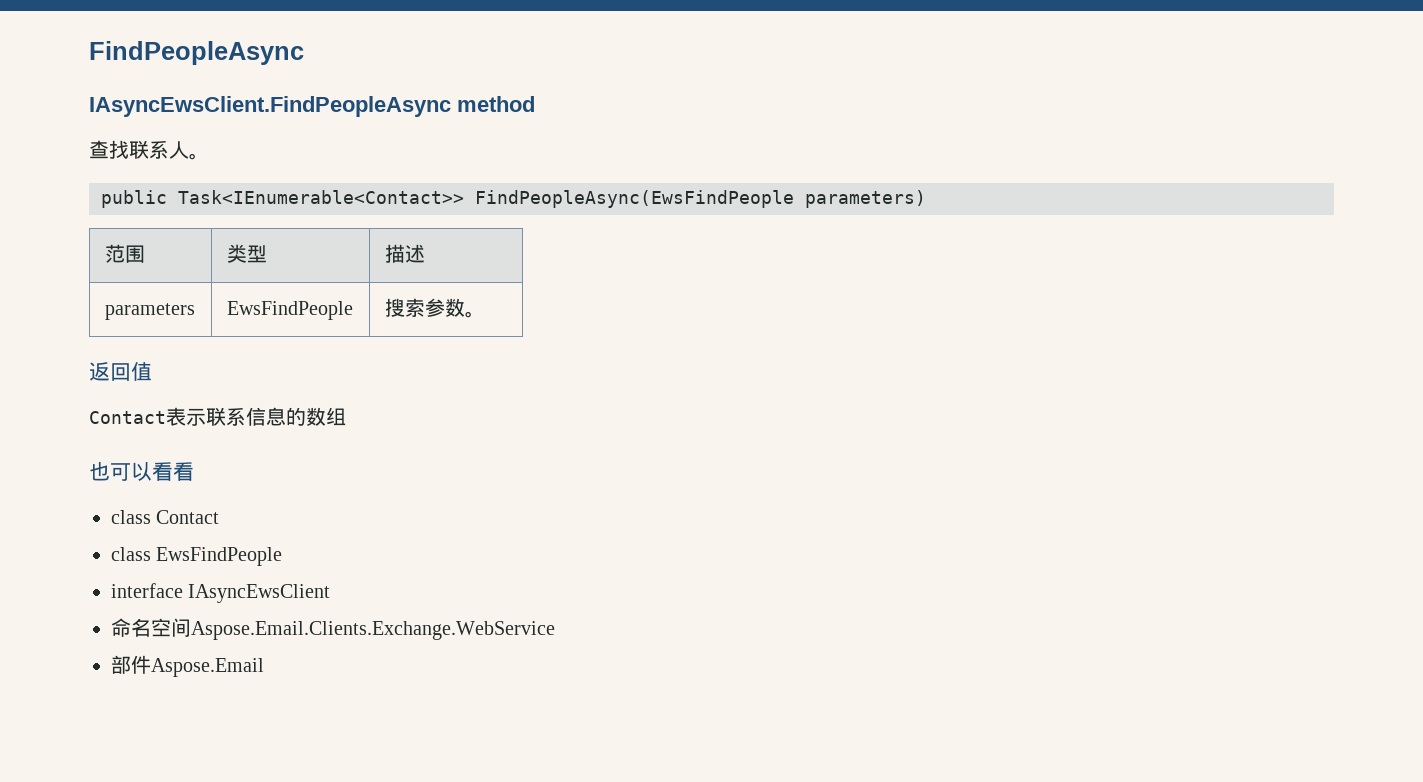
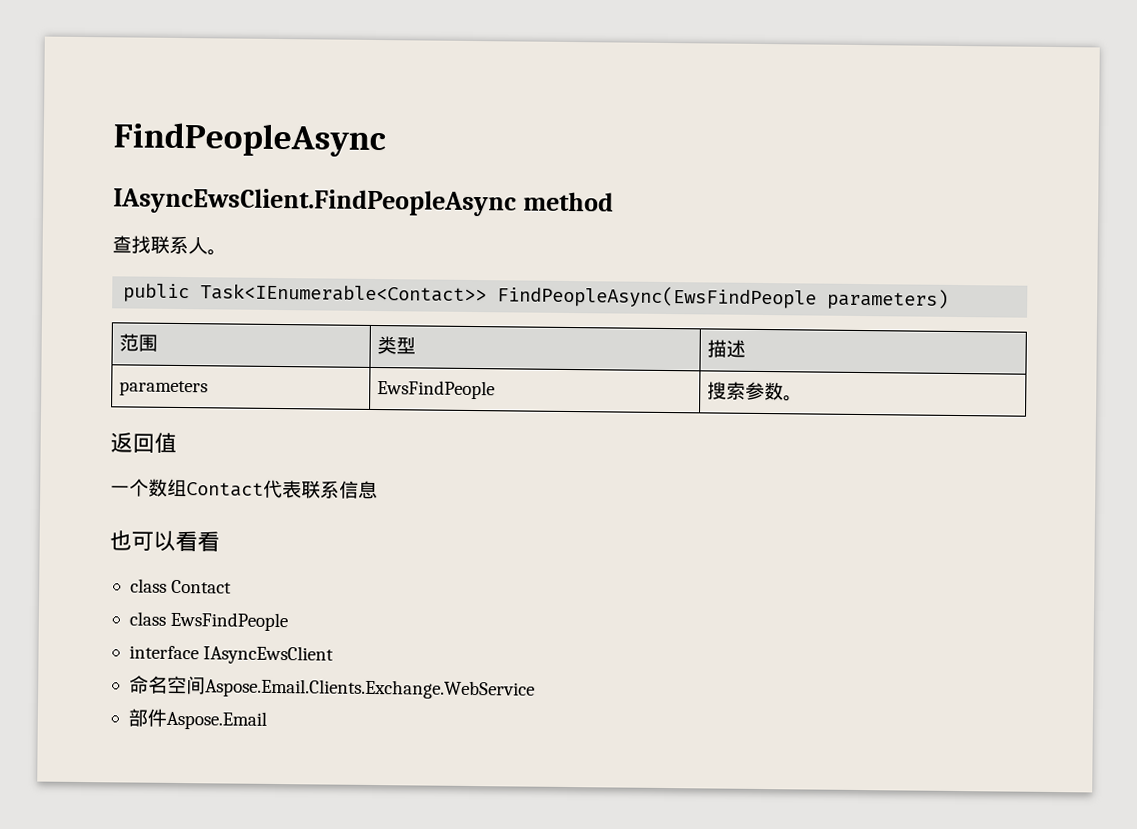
- Contact表示联系信息的数组
+ 一个数组Contact代表联系信息

